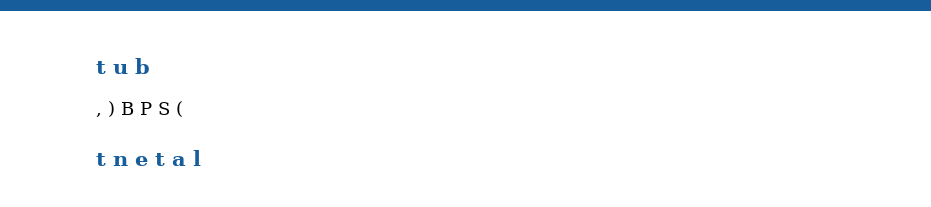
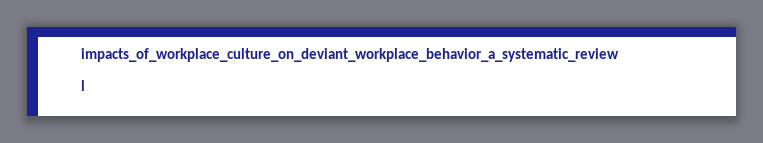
- t u b
- , ) B P S (
- t n e t a l
+ impacts_of_workplace_culture_on_deviant_workplace_behavior_a_systematic_review
+ l

